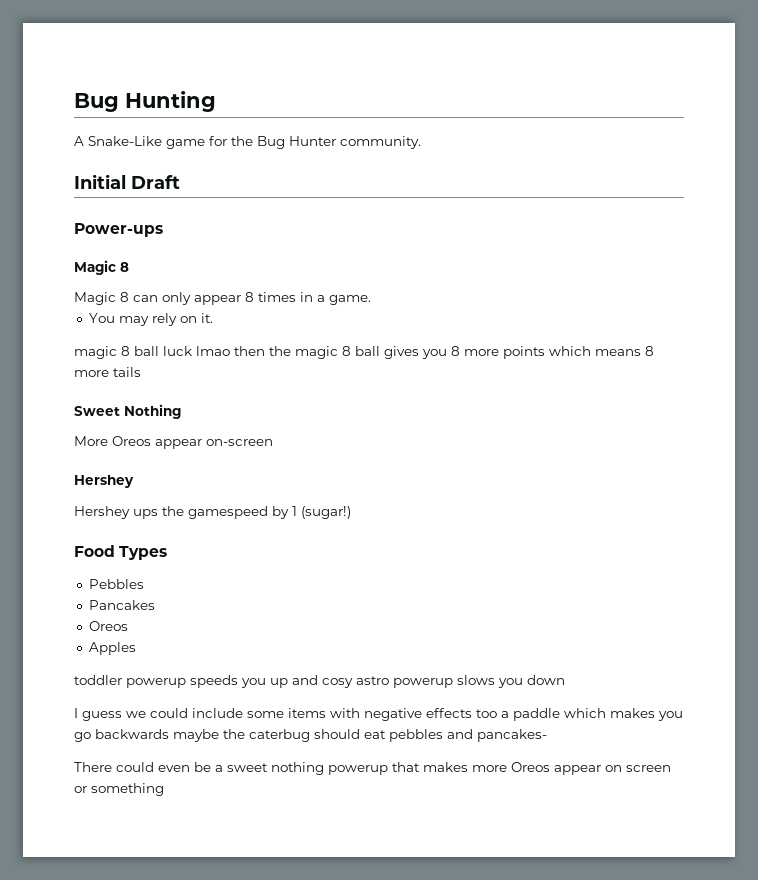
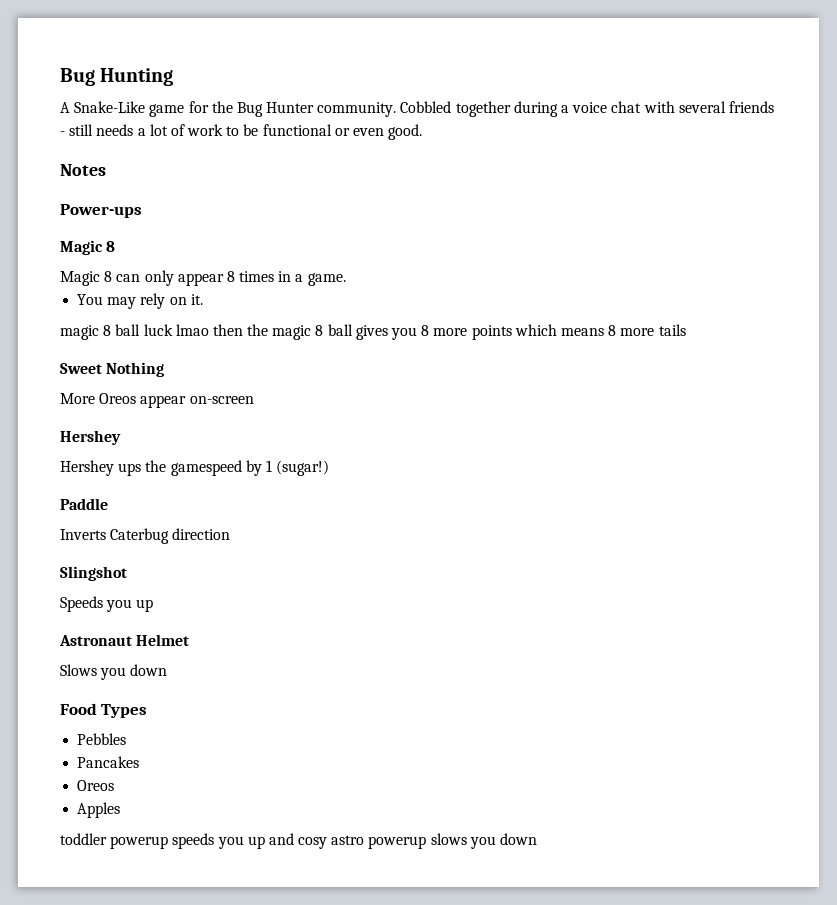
- A Snake-Like game for the Bug Hunter community.
- Initial Draft
+ A Snake-Like game for the Bug Hunter community. Cobbled together during a voice chat with several friends - still needs a lot of work to be functional or even good.
+ Notes
+ Paddle
+ Inverts Caterbug direction
+ Slingshot
+ Speeds you up
+ Astronaut Helmet
+ Slows you down
- I guess we could include some items with negative effects too a paddle which makes you go backwards maybe the caterbug should eat pebbles and pancakes-
- There could even be a sweet nothing powerup that makes more Oreos appear on screen or something

